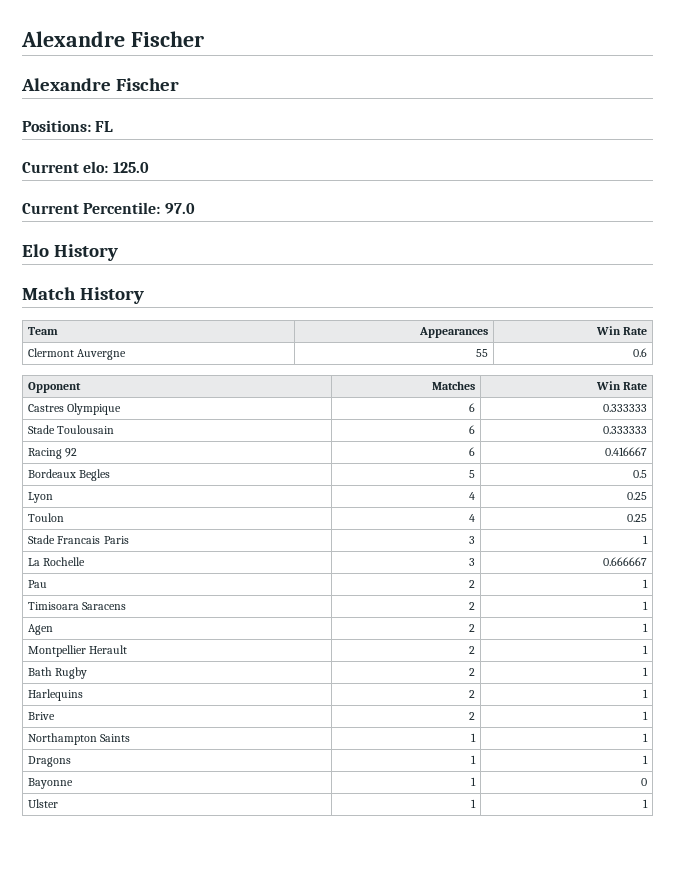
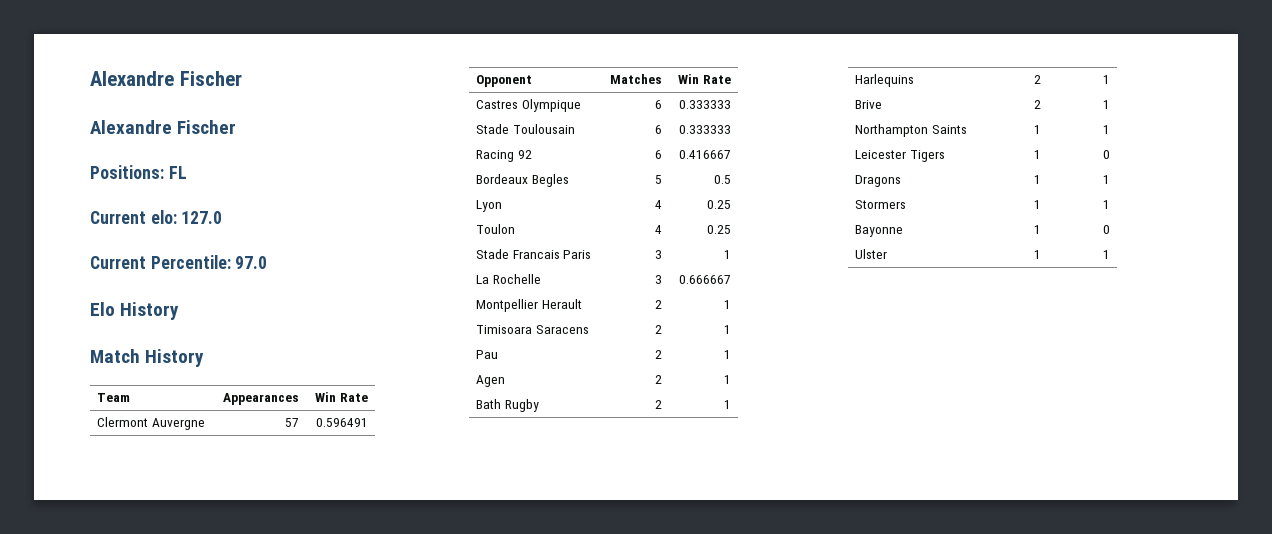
- Current elo: 125.0
+ Current elo: 127.0
- Clermont Auvergne | 55 | 0.6
+ Clermont Auvergne | 57 | 0.596491
- Pau | 2 | 1
+ Montpellier Herault | 2 | 1
+ Pau | 2 | 1
  Agen | 2 | 1
- Montpellier Herault | 2 | 1
+ Leicester Tigers | 1 | 0
+ Stormers | 1 | 1

